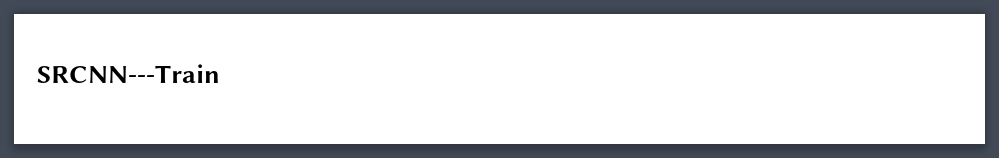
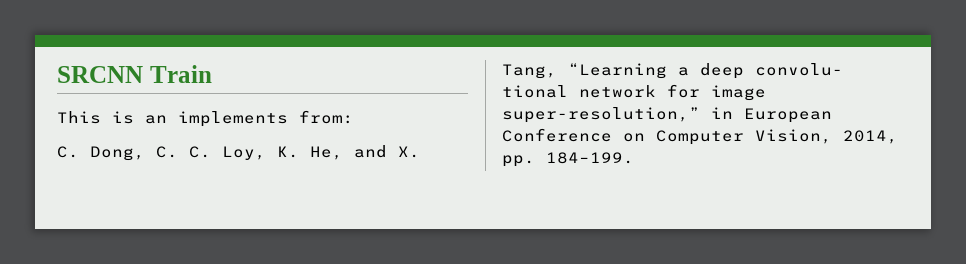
- SRCNN---Train
+ SRCNN Train
+ This is an implements from:
+ C. Dong, C. C. Loy, K. He, and X. Tang, “Learning a deep convolu- tional network for image super-resolution,” in European Conference on Computer Vision, 2014, pp. 184–199.

